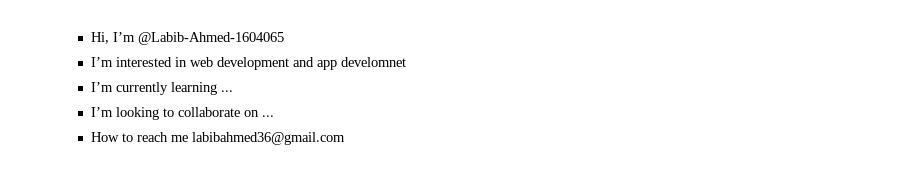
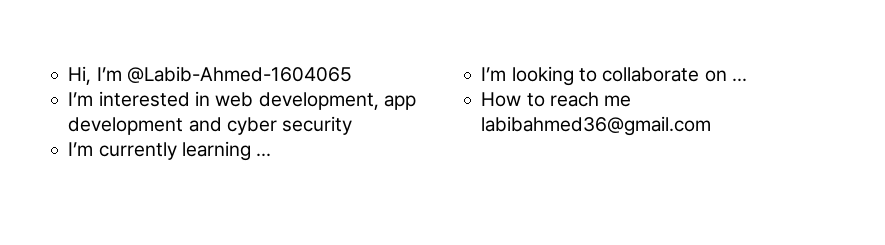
- I’m interested in web development and app develomnet
+ I’m interested in web development, app development and cyber security

